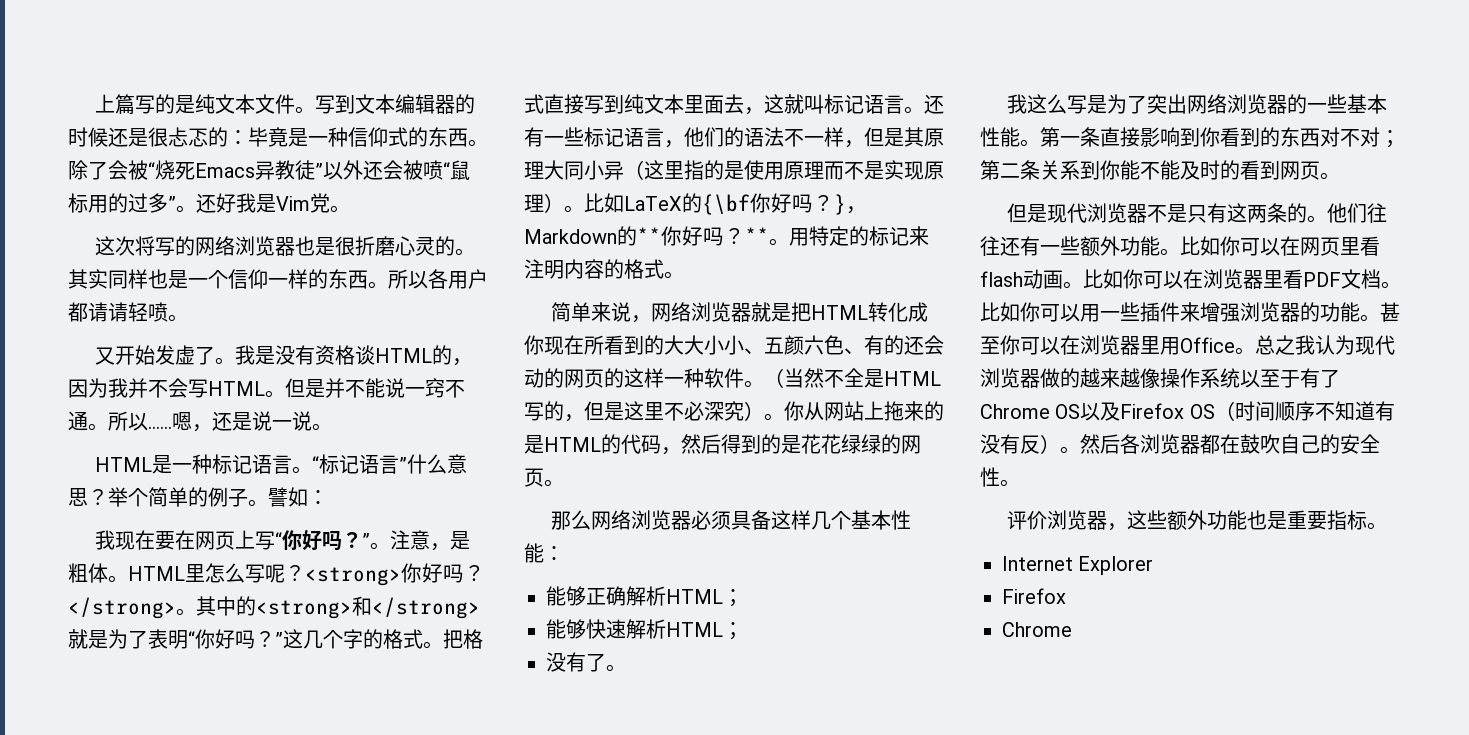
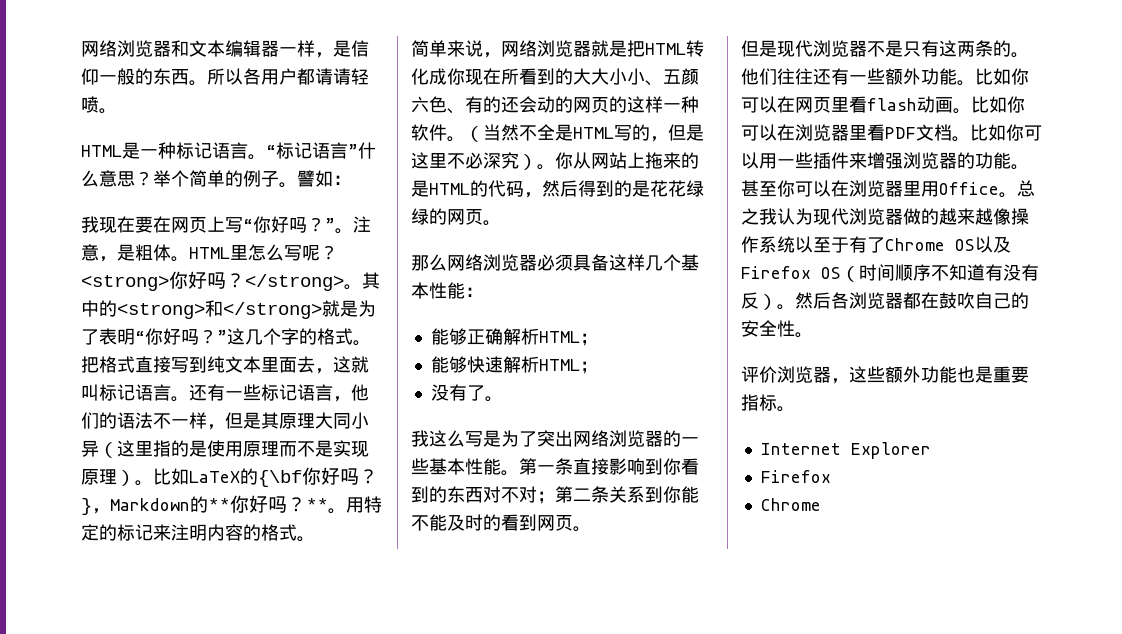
- 上篇写的是纯文本文件。写到文本编辑器的时候还是很忐忑的：毕竟是一种信仰式的东西。除了会被“烧死Emacs异教徒”以外还会被喷“鼠标用的过多”。还好我是Vim党。
- 这次将写的网络浏览器也是很折磨心灵的。其实同样也是一个信仰一样的东西。
+ 网络浏览器和文本编辑器一样，是信仰一般的东西。
- 又开始发虚了。我是没有资格谈HTML的，因为我并不会写HTML。但是并不能说一窍不通。所以……嗯，还是说一说。

